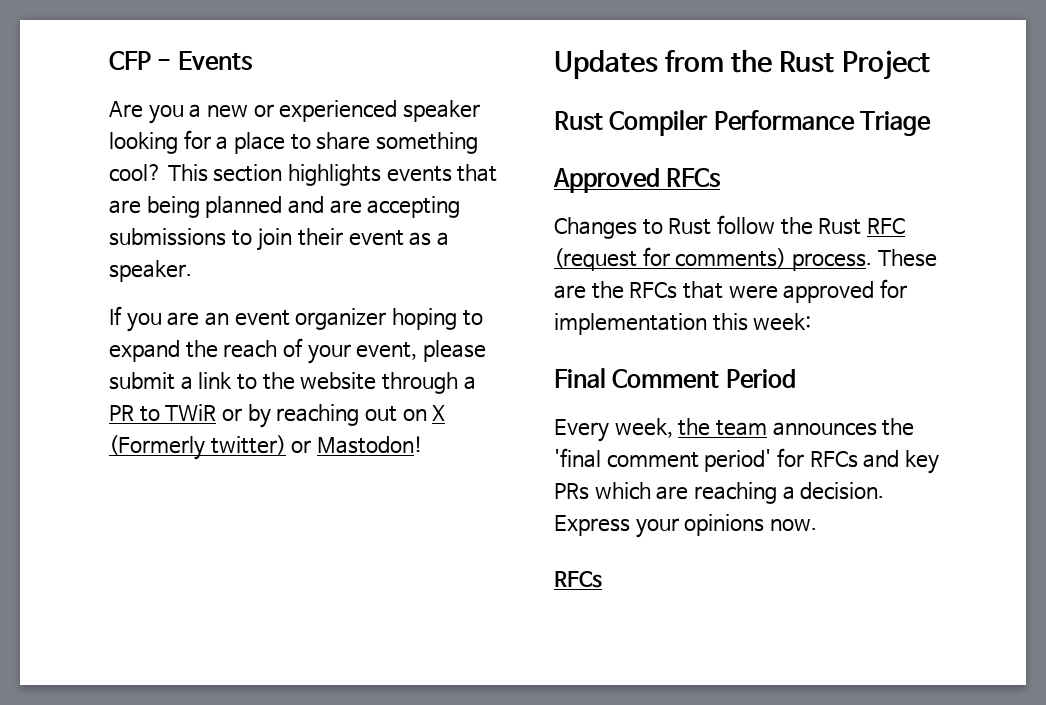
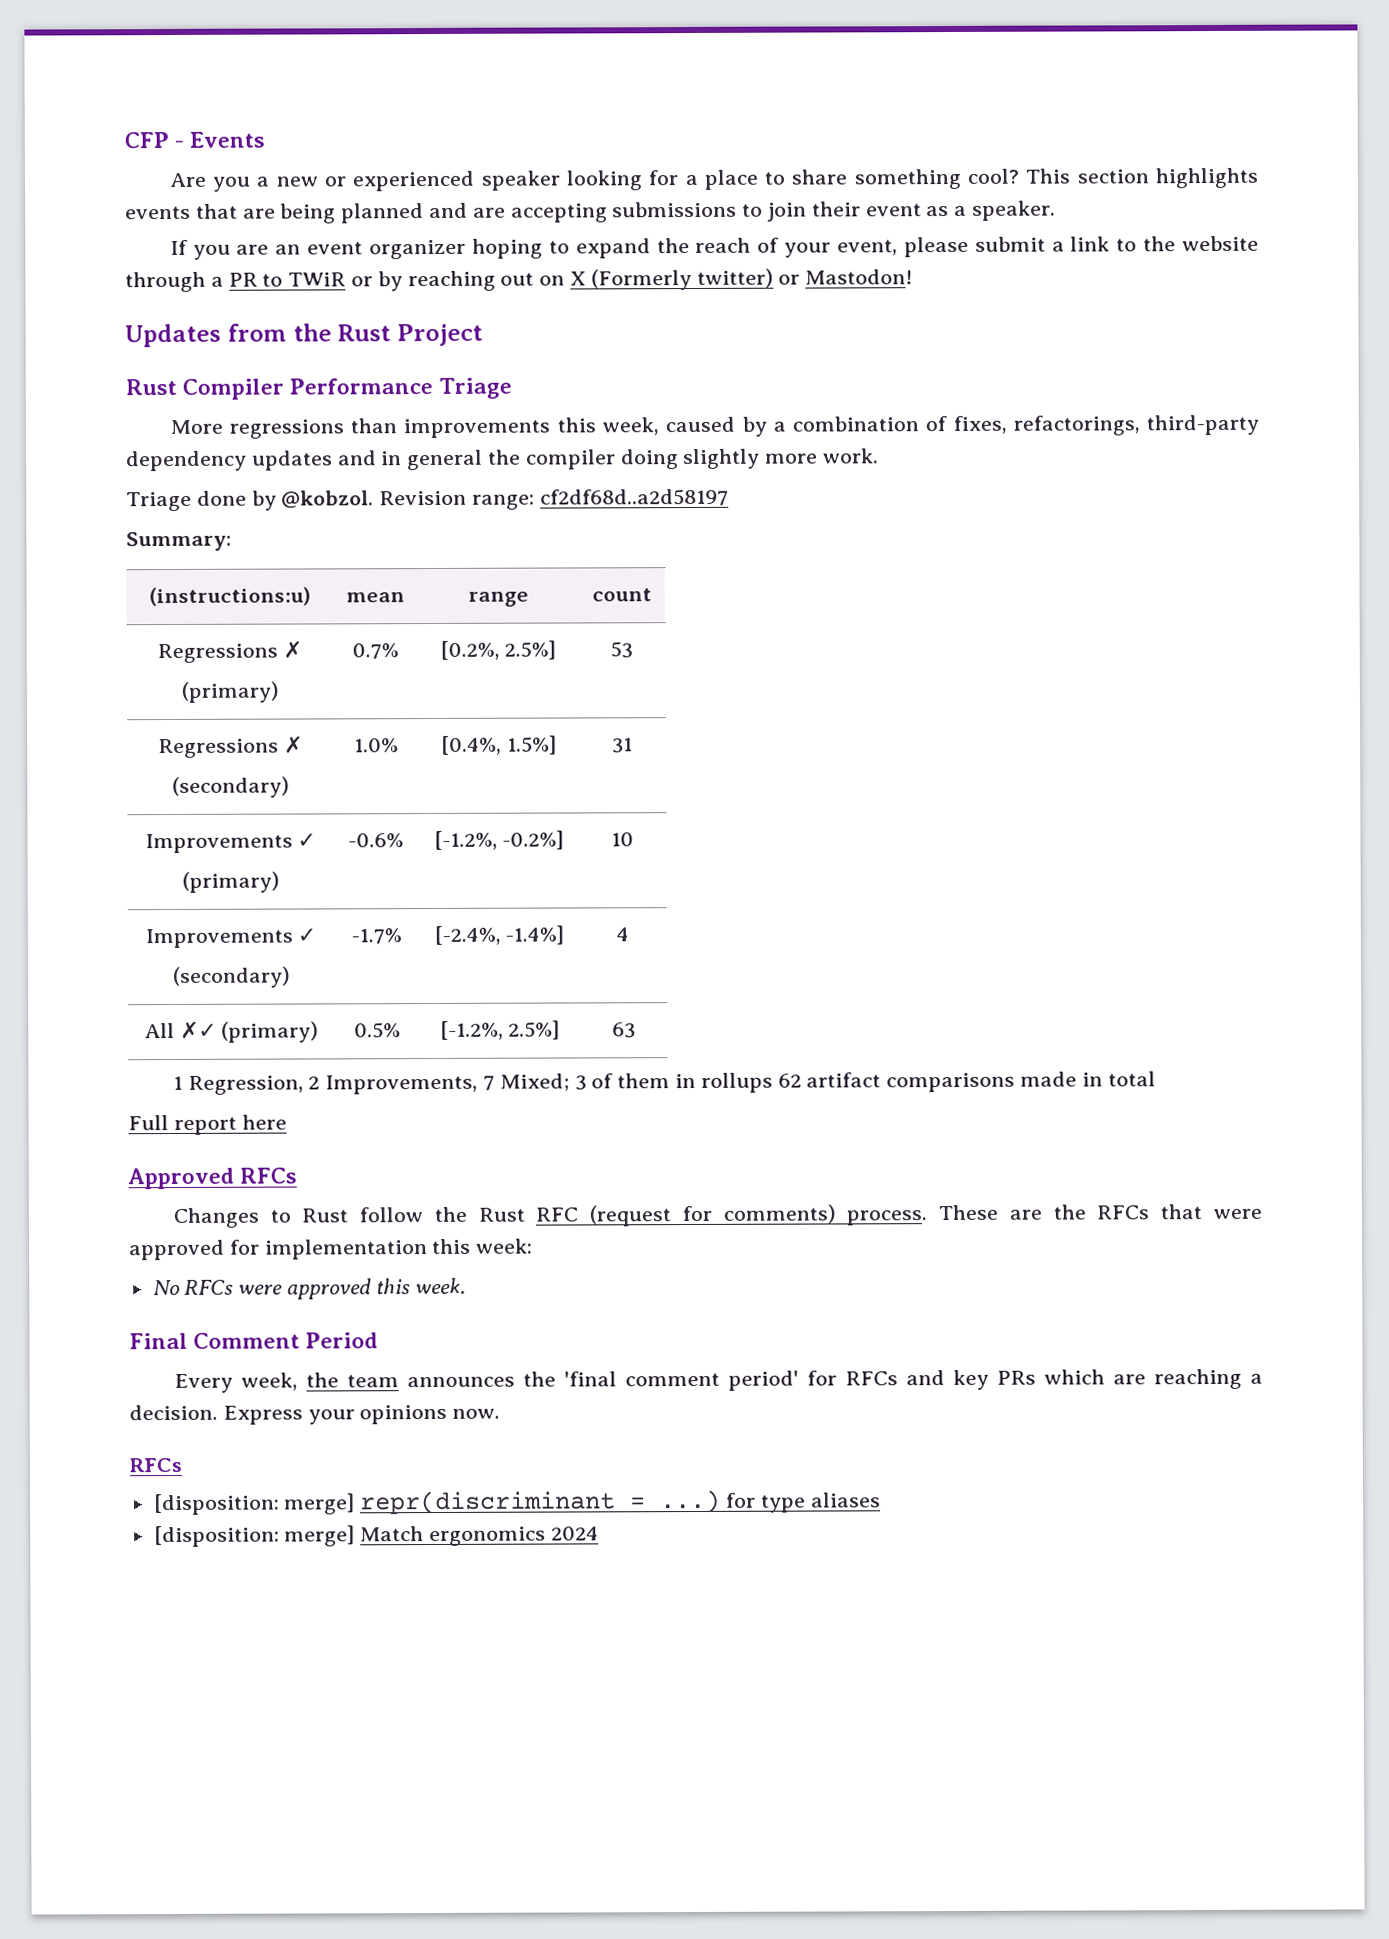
+ More regressions than improvements this week, caused by a combination of fixes, refactorings, third-party dependency updates and in general the compiler doing slightly more work.
+ Triage done by @kobzol. Revision range: cf2df68d..a2d58197
+ Summary:
+ (instructions:u) | mean | range | count
+ Regressions ✗
+ (primary) | 0.7% | [0.2%, 2.5%] | 53
+ Regressions ✗
+ (secondary) | 1.0% | [0.4%, 1.5%] | 31
+ Improvements ✓
+ (primary) | -0.6% | [-1.2%, -0.2%] | 10
+ Improvements ✓
+ (secondary) | -1.7% | [-2.4%, -1.4%] | 4
+ All ✗✓ (primary) | 0.5% | [-1.2%, 2.5%] | 63
+ 1 Regression, 2 Improvements, 7 Mixed; 3 of them in rollups 62 artifact comparisons made in total
+ Full report here
+ No RFCs were approved this week.
+ [disposition: merge] repr(discriminant = ...) for type aliases
+ [disposition: merge] Match ergonomics 2024

